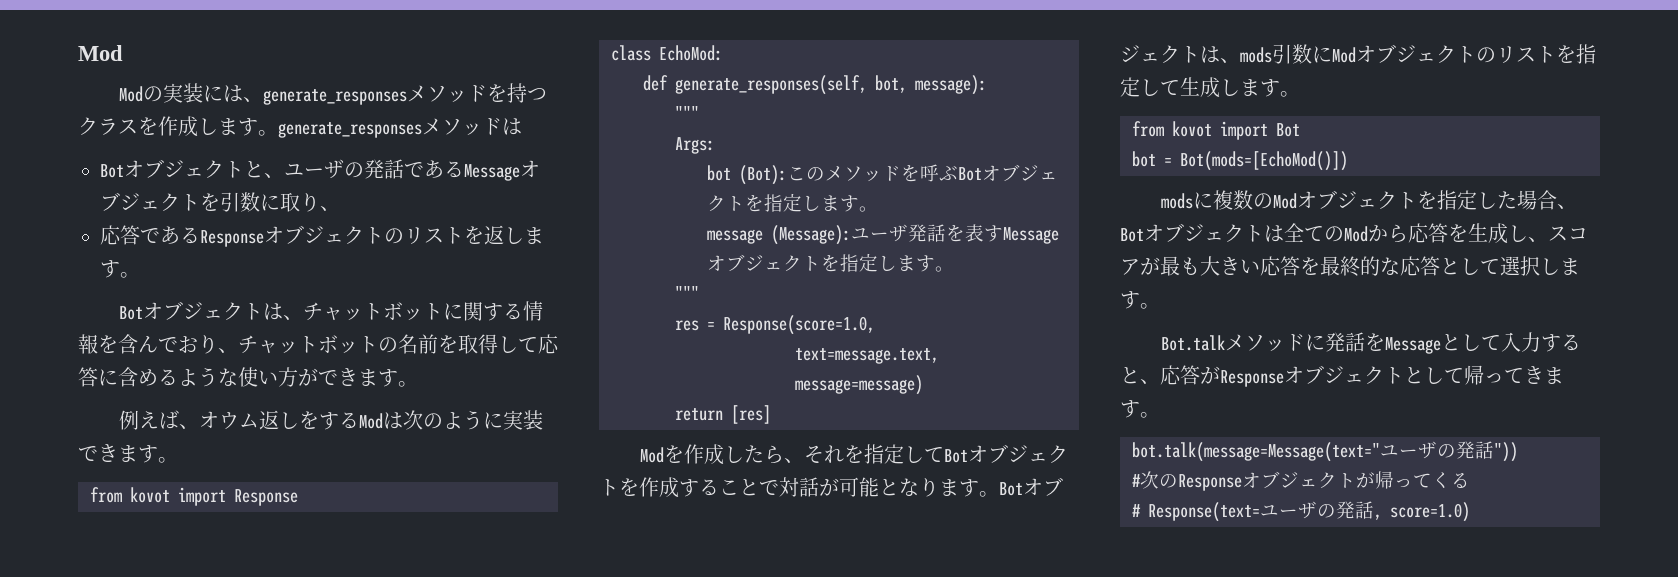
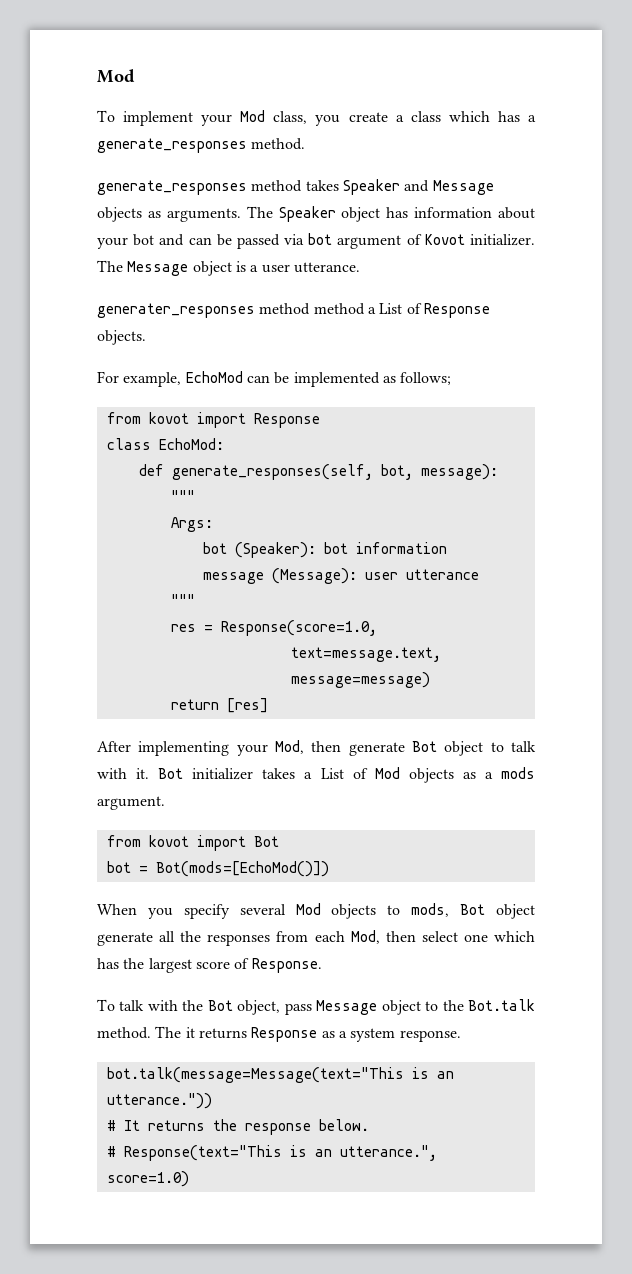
- Modの実装には、generate_responsesメソッドを持つクラスを作成します。generate_responsesメソッドは
- Botオブジェクトと、ユーザの発話であるMessageオブジェクトを引数に取り、
- 応答であるResponseオブジェクトのリストを返します。
- Botオブジェクトは、チャットボットに関する情報を含んでおり、チャットボットの名前を取得して応答に含めるような使い方ができます。
- 例えば、オウム返しをするModは次のように実装できます。
+ To implement your Mod class, you create a class which has a generate_responses method.
+ generate_responses method takes Speaker and Message objects as arguments. The Speaker object has information about your bot and can be passed via bot argument of Kovot initializer. The Message object is a user utterance.
+ generater_responses method method a List of Response objects.
+ For example, EchoMod can be implemented as follows;
- bot (Bot):このメソッドを呼ぶBotオブジェクトを指定します。
- message (Message):ユーザ発話を表すMessageオブジェクトを指定します。
+ bot (Speaker): bot information
+ message (Message): user utterance
- Modを作成したら、それを指定してBotオブジェクトを作成することで対話が可能となります。Botオブジェクトは、mods引数にModオブジェクトのリストを指定して生成します。
+ After implementing your Mod, then generate Bot object to talk with it. Bot initializer takes a List of Mod objects as a mods argument.
- modsに複数のModオブジェクトを指定した場合、Botオブジェクトは全てのModから応答を生成し、スコアが最も大きい応答を最終的な応答として選択します。
- Bot.talkメソッドに発話をMessageとして入力すると、応答がResponseオブジェクトとして帰ってきます。
- bot.talk(message=Message(text="ユーザの発話"))
- #次のResponseオブジェクトが帰ってくる
- # Response(text=ユーザの発話, score=1.0)
+ When you specify several Mod objects to mods, Bot object generate all the responses from each Mod, then select one which has the largest score of Response.
+ To talk with the Bot object, pass Message object to the Bot.talk method. The it returns Response as a system response.
+ bot.talk(message=Message(text="This is an utterance."))
+ # It returns the response below.
+ # Response(text="This is an utterance.", score=1.0)

